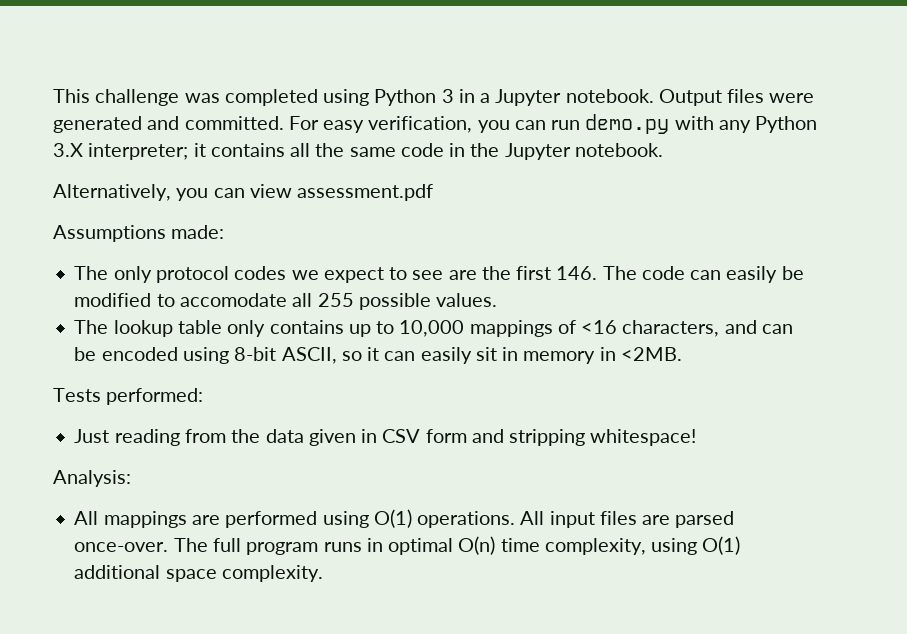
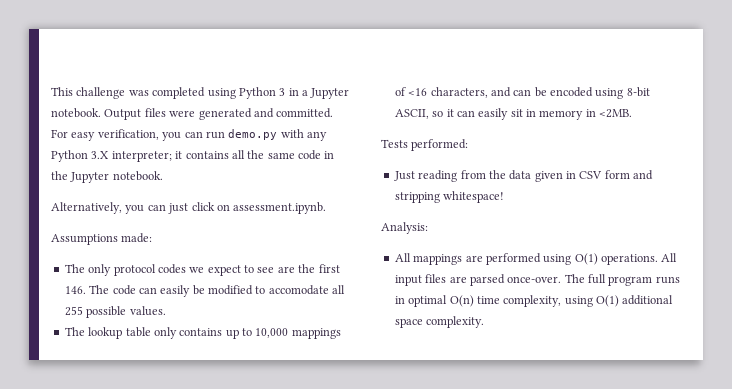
- Alternatively, you can view assessment.pdf
+ Alternatively, you can just click on assessment.ipynb.

